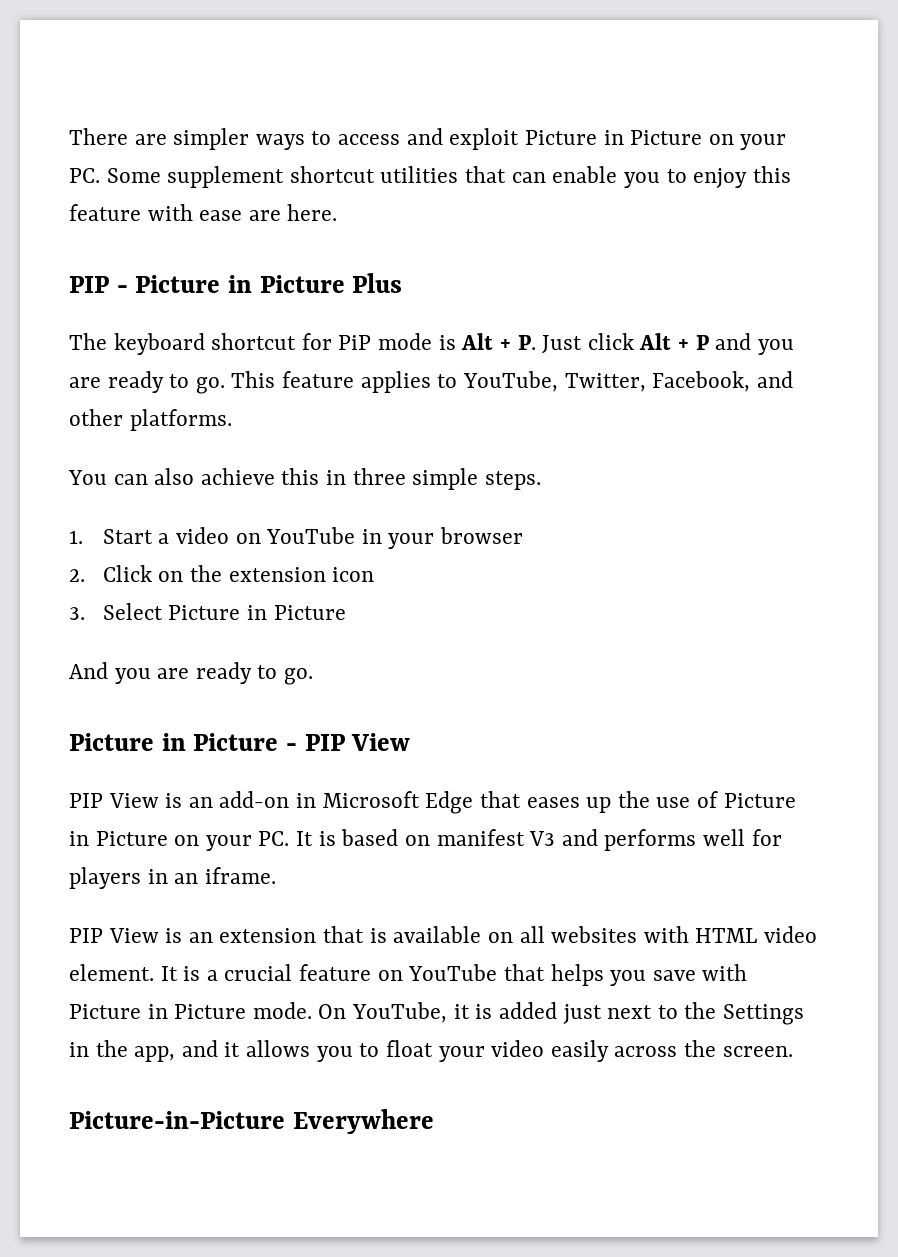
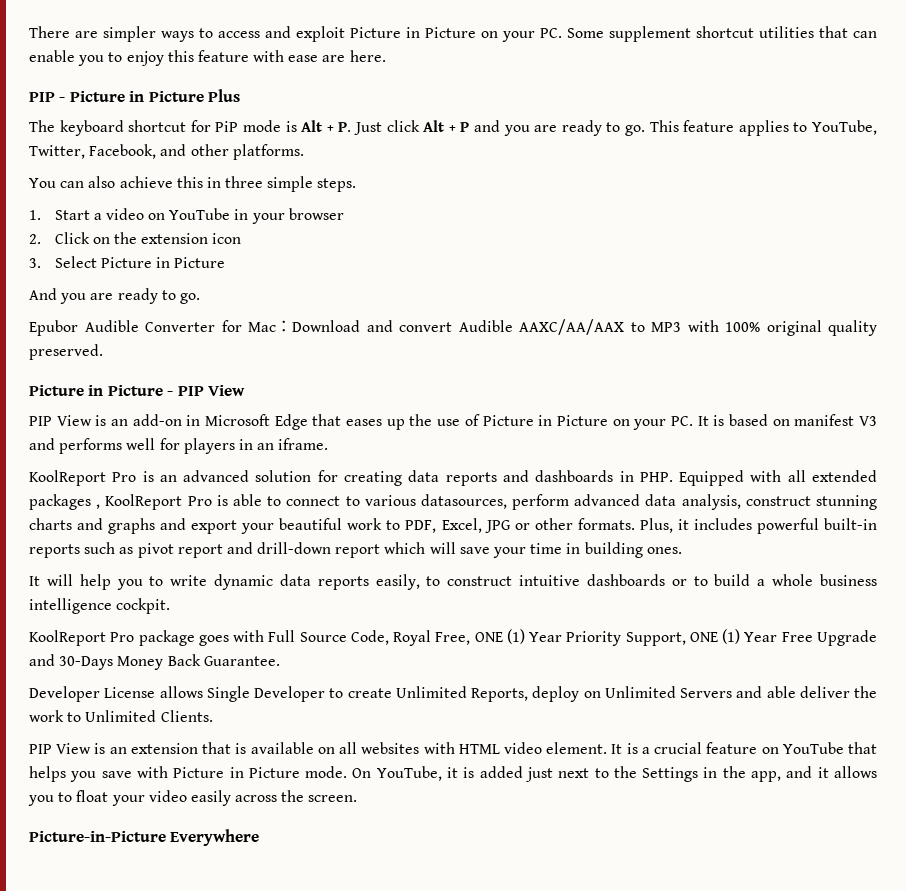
+ Epubor Audible Converter for Mac：Download and convert Audible AAXC/AA/AAX to MP3 with 100% original quality preserved.
+ KoolReport Pro is an advanced solution for creating data reports and dashboards in PHP. Equipped with all extended packages , KoolReport Pro is able to connect to various datasources, perform advanced data analysis, construct stunning charts and graphs and export your beautiful work to PDF, Excel, JPG or other formats. Plus, it includes powerful built-in reports such as pivot report and drill-down report which will save your time in building ones.
+ It will help you to write dynamic data reports easily, to construct intuitive dashboards or to build a whole business intelligence cockpit.
+ KoolReport Pro package goes with Full Source Code, Royal Free, ONE (1) Year Priority Support, ONE (1) Year Free Upgrade and 30-Days Money Back Guarantee.
+ Developer License allows Single Developer to create Unlimited Reports, deploy on Unlimited Servers and able deliver the work to Unlimited Clients.

